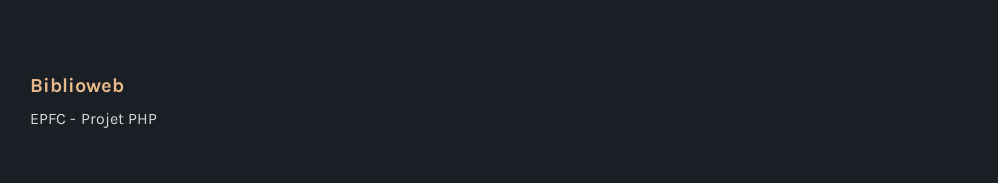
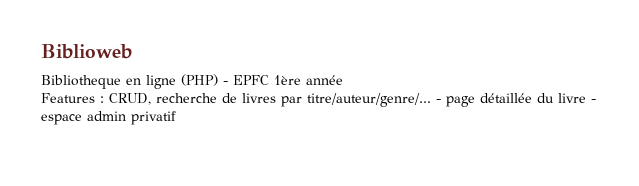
- EPFC - Projet PHP
+ Bibliotheque en ligne (PHP) - EPFC 1ère année
+ Features : CRUD, recherche de livres par titre/auteur/genre/... - page détaillée du livre - espace admin privatif

